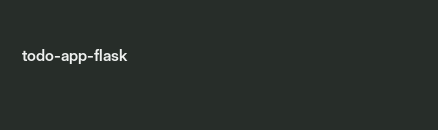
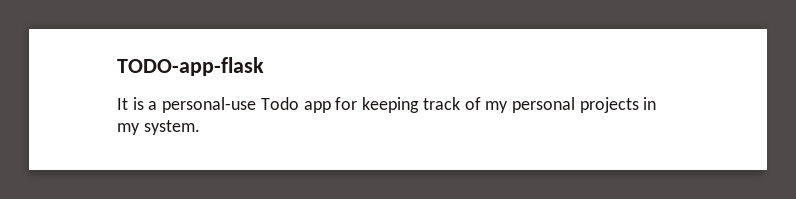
- todo-app-flask
+ TODO-app-flask
+ It is a personal-use Todo app for keeping track of my personal projects in my system.

